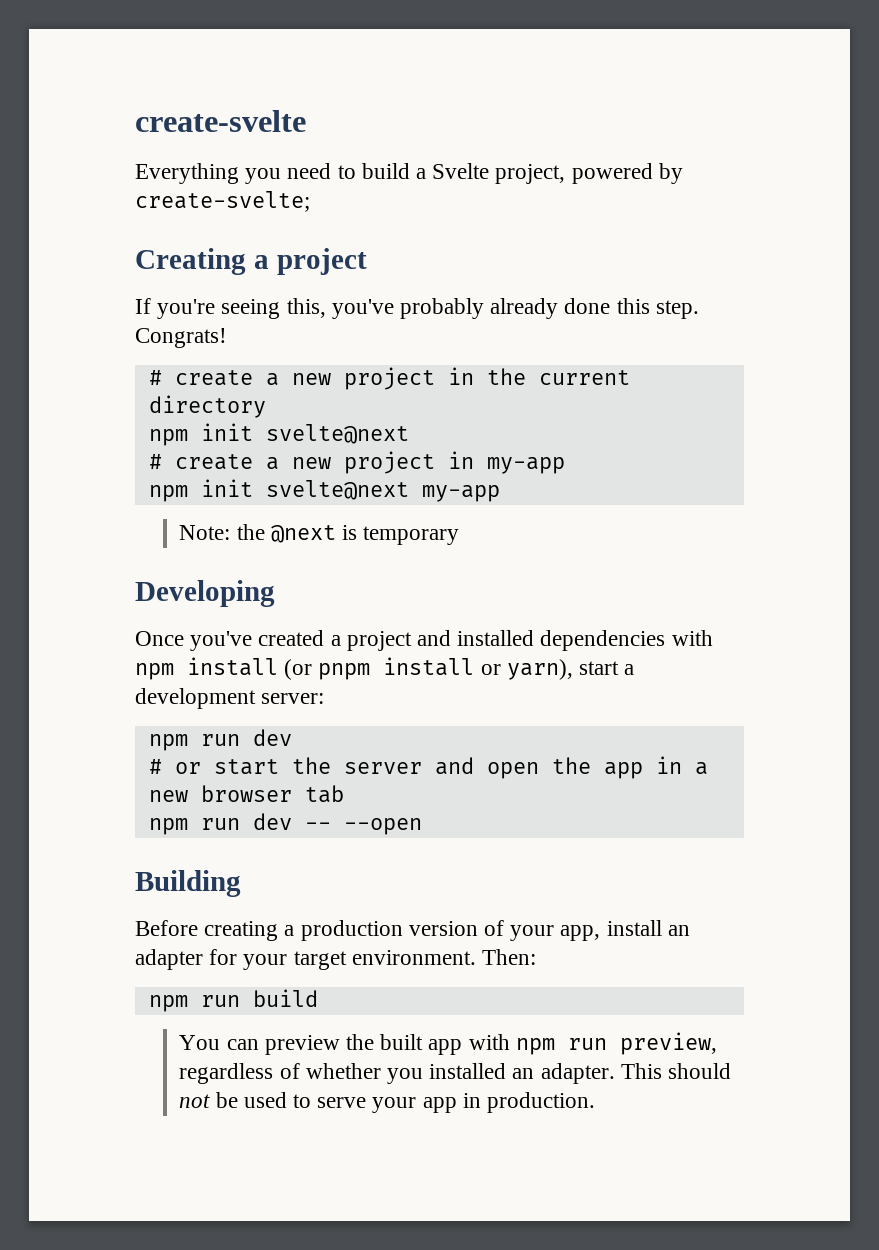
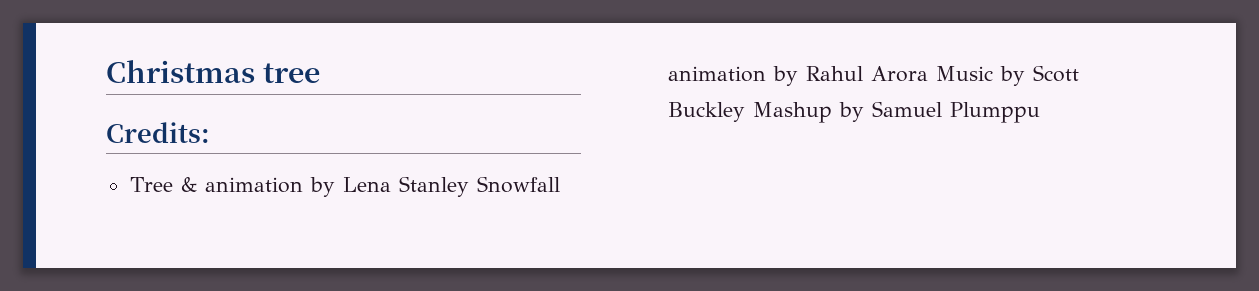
- create-svelte
- Everything you need to build a Svelte project, powered by create-svelte;
- Creating a project
- If you're seeing this, you've probably already done this step. Congrats!
- # create a new project in the current directory
- npm init svelte@next
- # create a new project in my-app
- npm init svelte@next my-app
- Note: the @next is temporary
- Developing
- Once you've created a project and installed dependencies with npm install (or pnpm install or yarn), start a development server:
- npm run dev
- # or start the server and open the app in a new browser tab
- npm run dev -- --open
- Building
- Before creating a production version of your app, install an adapter for your target environment. Then:
- npm run build
- You can preview the built app with npm run preview, regardless of whether you installed an adapter. This should not be used to serve your app in production.
+ Christmas tree
+ Credits:
+ Tree & animation by Lena Stanley Snowfall animation by Rahul Arora Music by Scott Buckley Mashup by Samuel Plumppu

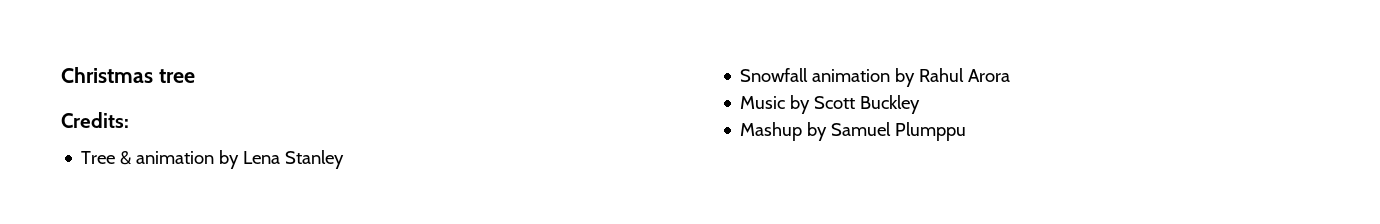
- Tree & animation by Lena Stanley Snowfall animation by Rahul Arora Music by Scott Buckley Mashup by Samuel Plumppu
+ Tree & animation by Lena Stanley
+ Snowfall animation by Rahul Arora
+ Music by Scott Buckley
+ Mashup by Samuel Plumppu

